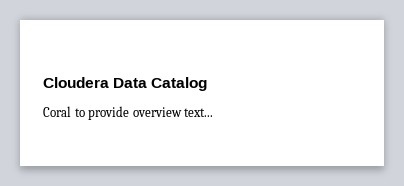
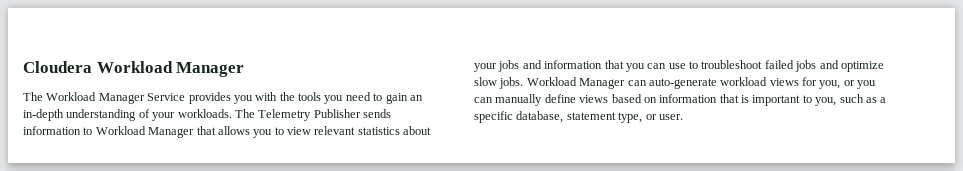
- Cloudera Data Catalog
- Coral to provide overview text...
+ Cloudera Workload Manager
+ The Workload Manager Service provides you with the tools you need to gain an in-depth understanding of your workloads. The Telemetry Publisher sends information to Workload Manager that allows you to view relevant statistics about your jobs and information that you can use to troubleshoot failed jobs and optimize slow jobs. Workload Manager can auto-generate workload views for you, or you can manually define views based on information that is important to you, such as a specific database, statement type, or user.

